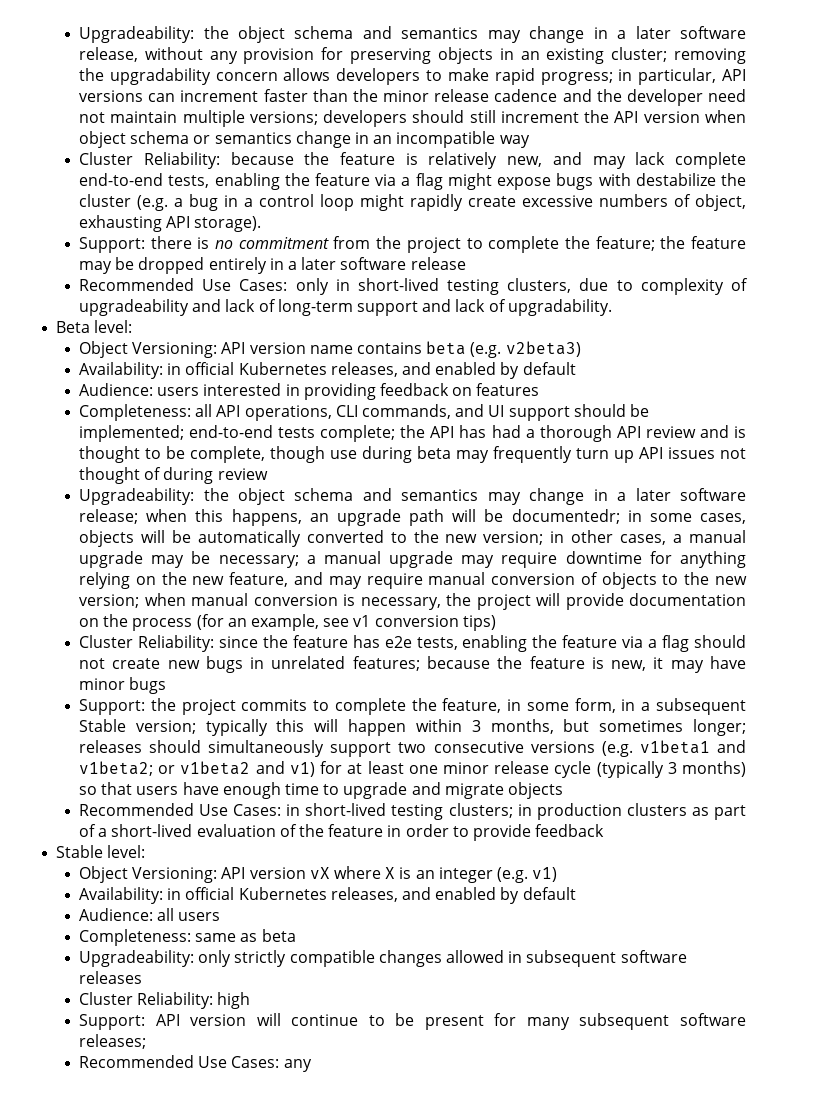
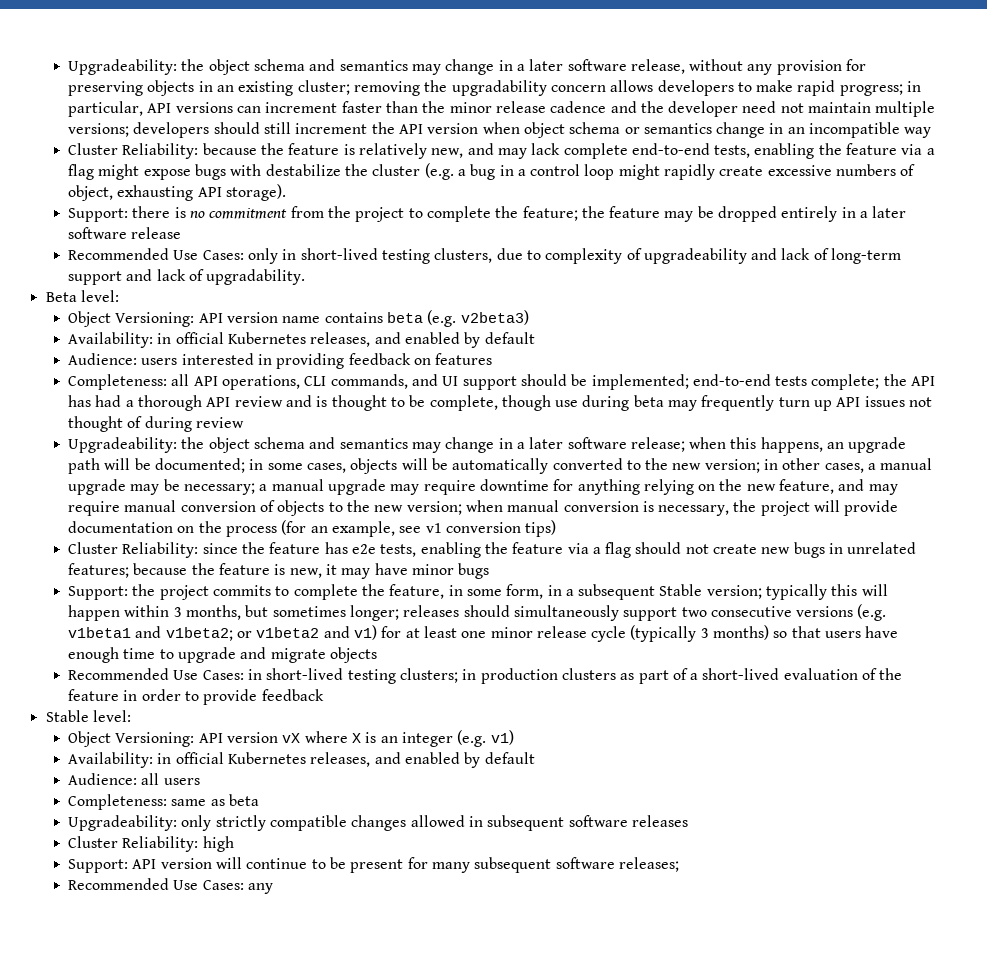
- when this happens, an upgrade path will be documentedr;
+ when this happens, an upgrade path will be documented;

